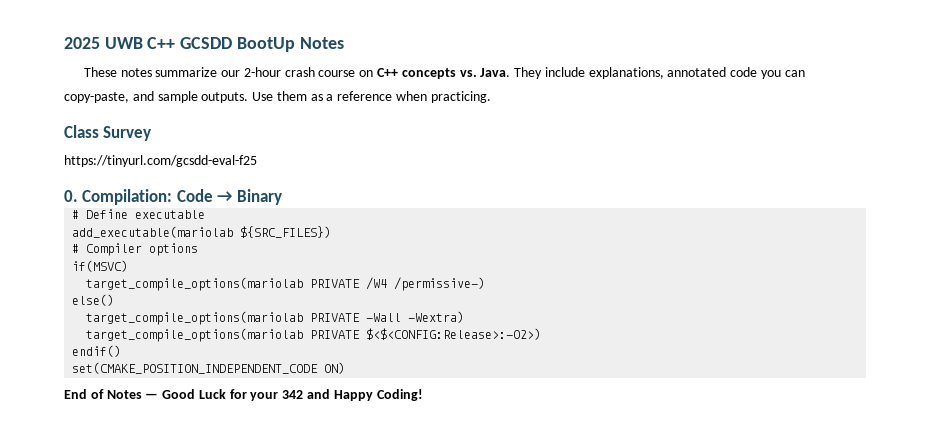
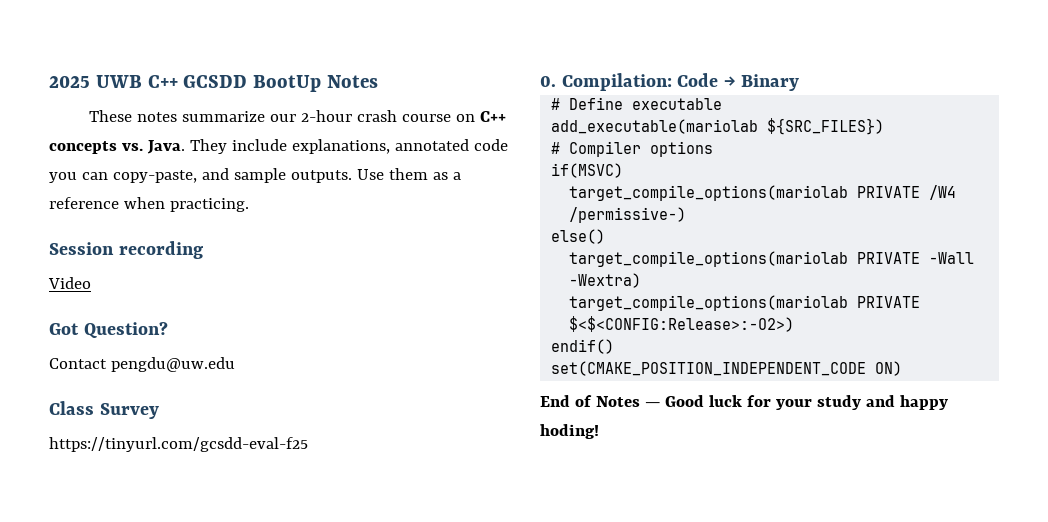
+ Session recording
+ Video
+ Got Question?
+ Contact pengdu@uw.edu
- End of Notes — Good Luck for your 342 and Happy Coding!
+ End of Notes — Good luck for your study and happy hoding!

